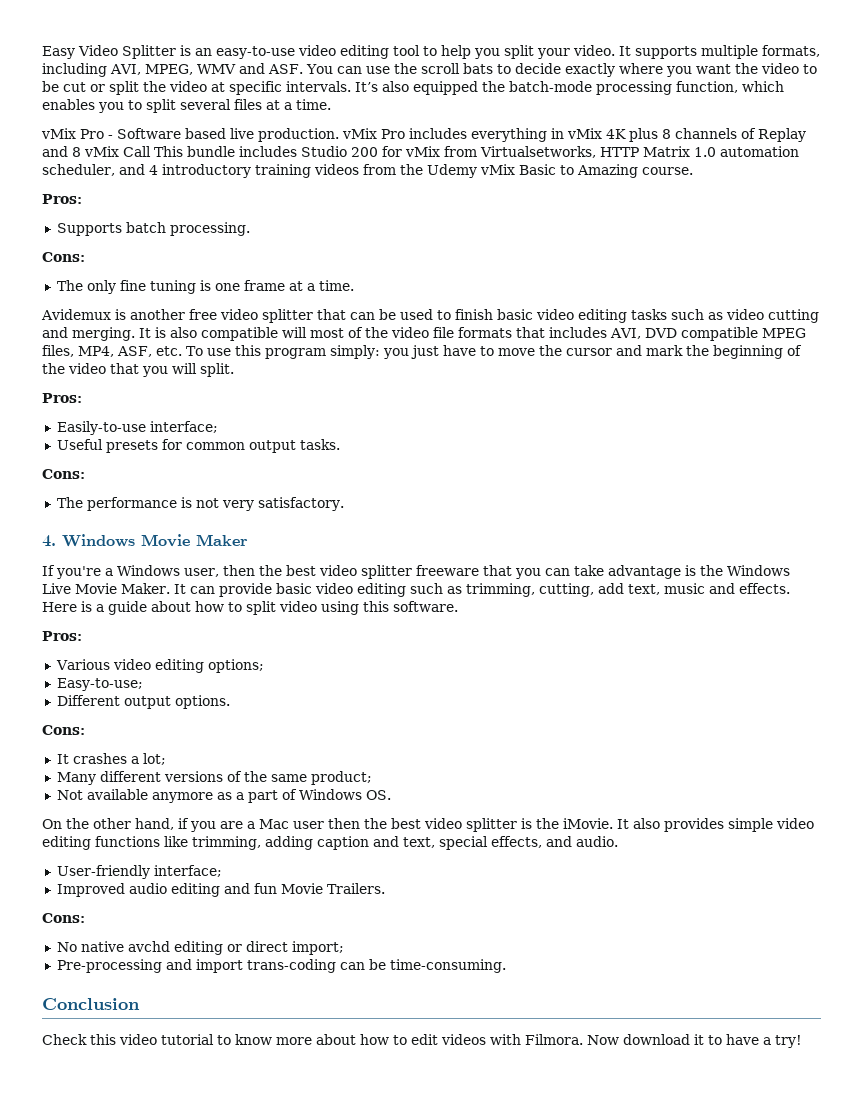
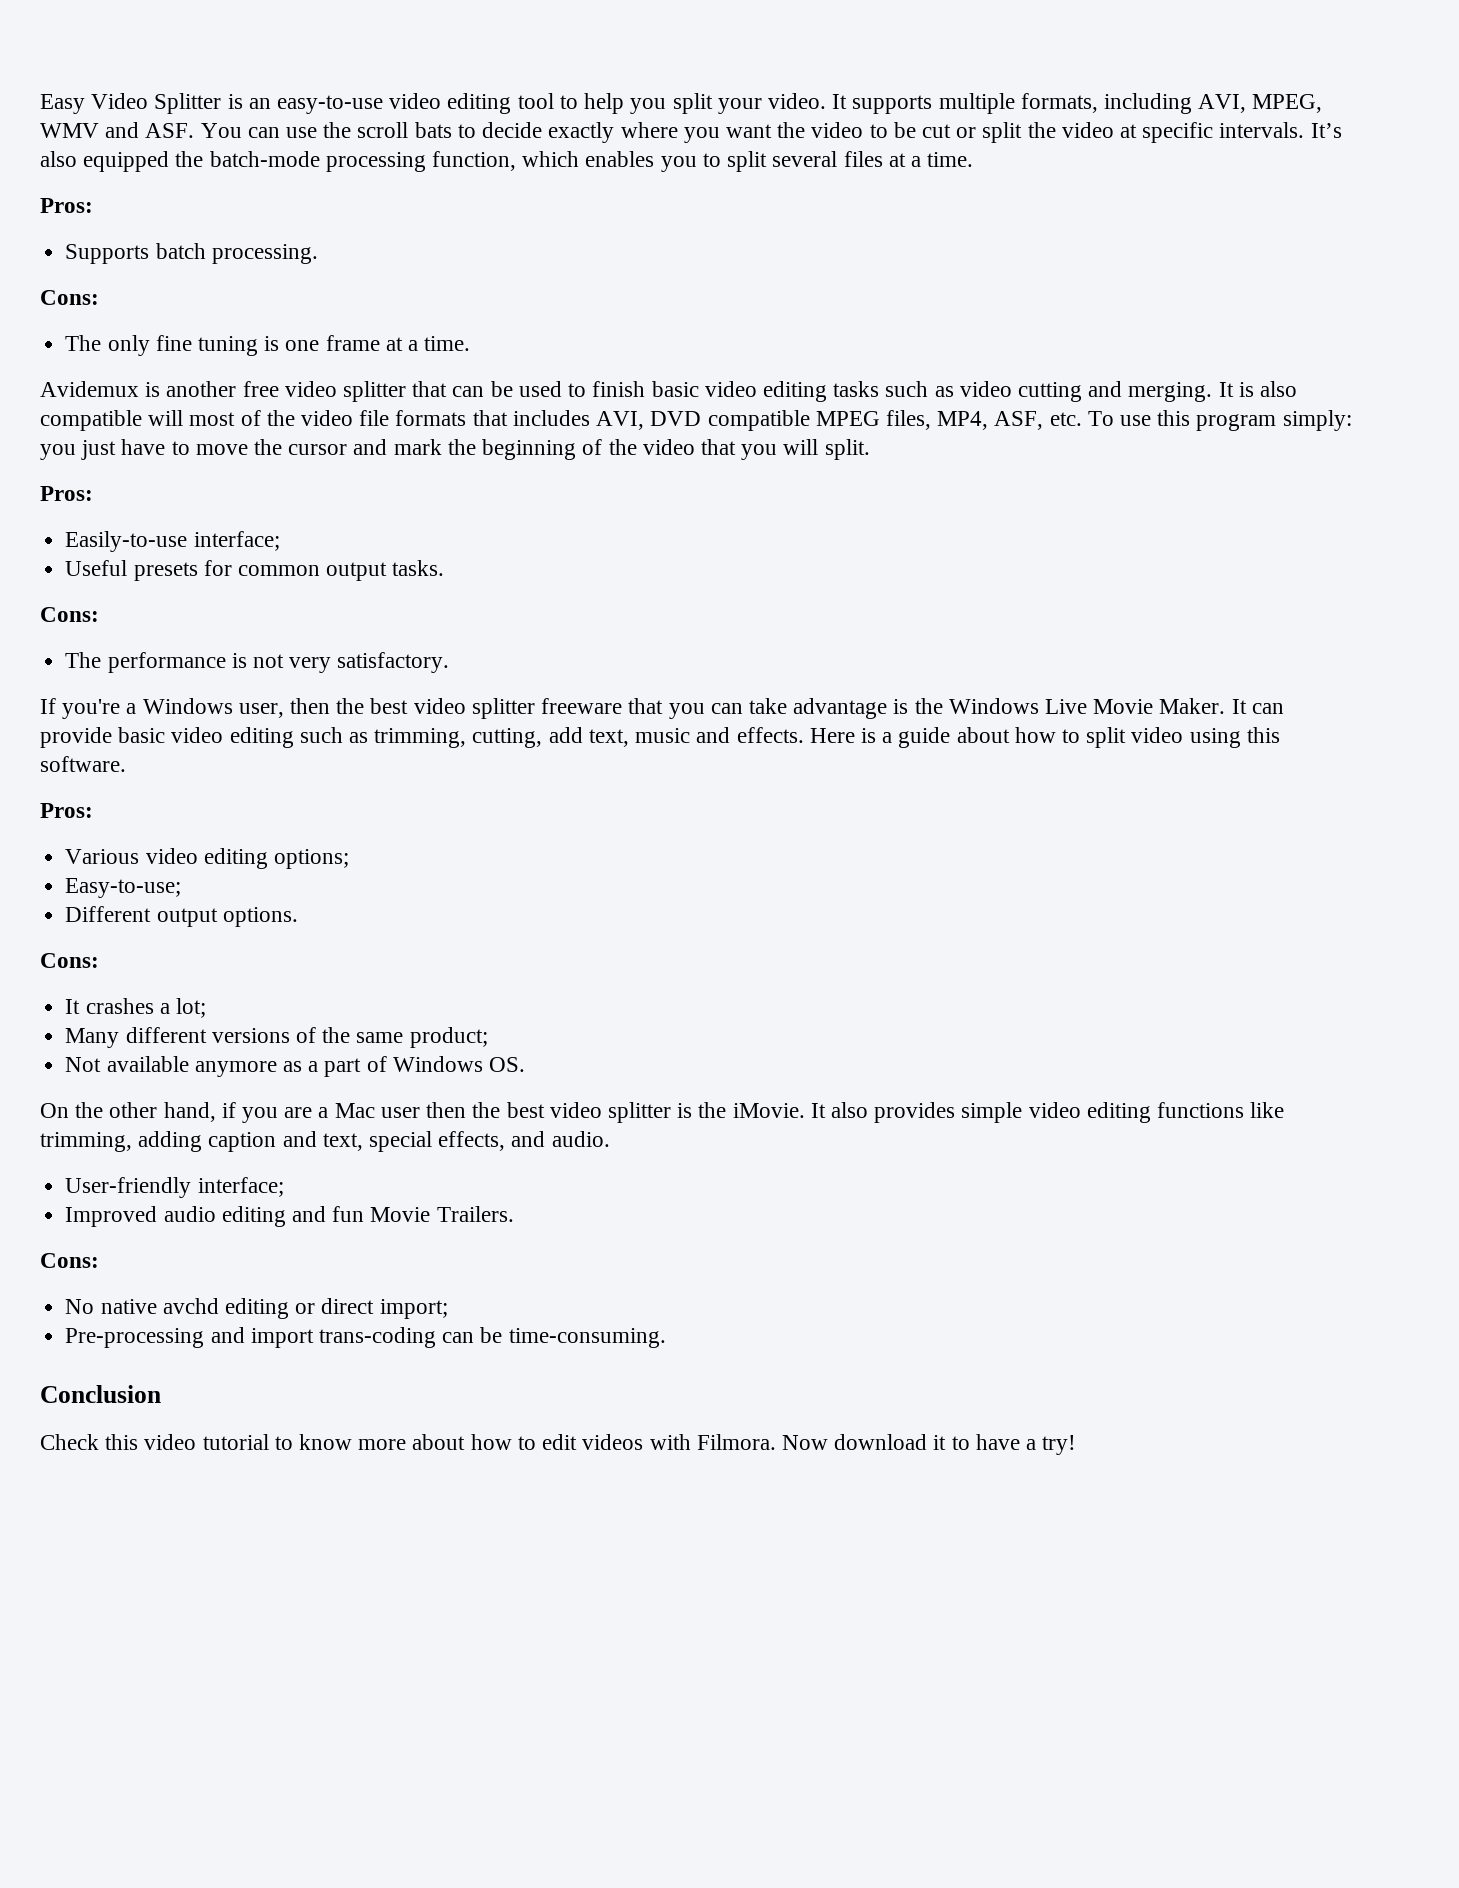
- vMix Pro - Software based live production. vMix Pro includes everything in vMix 4K plus 8 channels of Replay and 8 vMix Call This bundle includes Studio 200 for vMix from Virtualsetworks, HTTP Matrix 1.0 automation scheduler, and 4 introductory training videos from the Udemy vMix Basic to Amazing course.
- 4. Windows Movie Maker

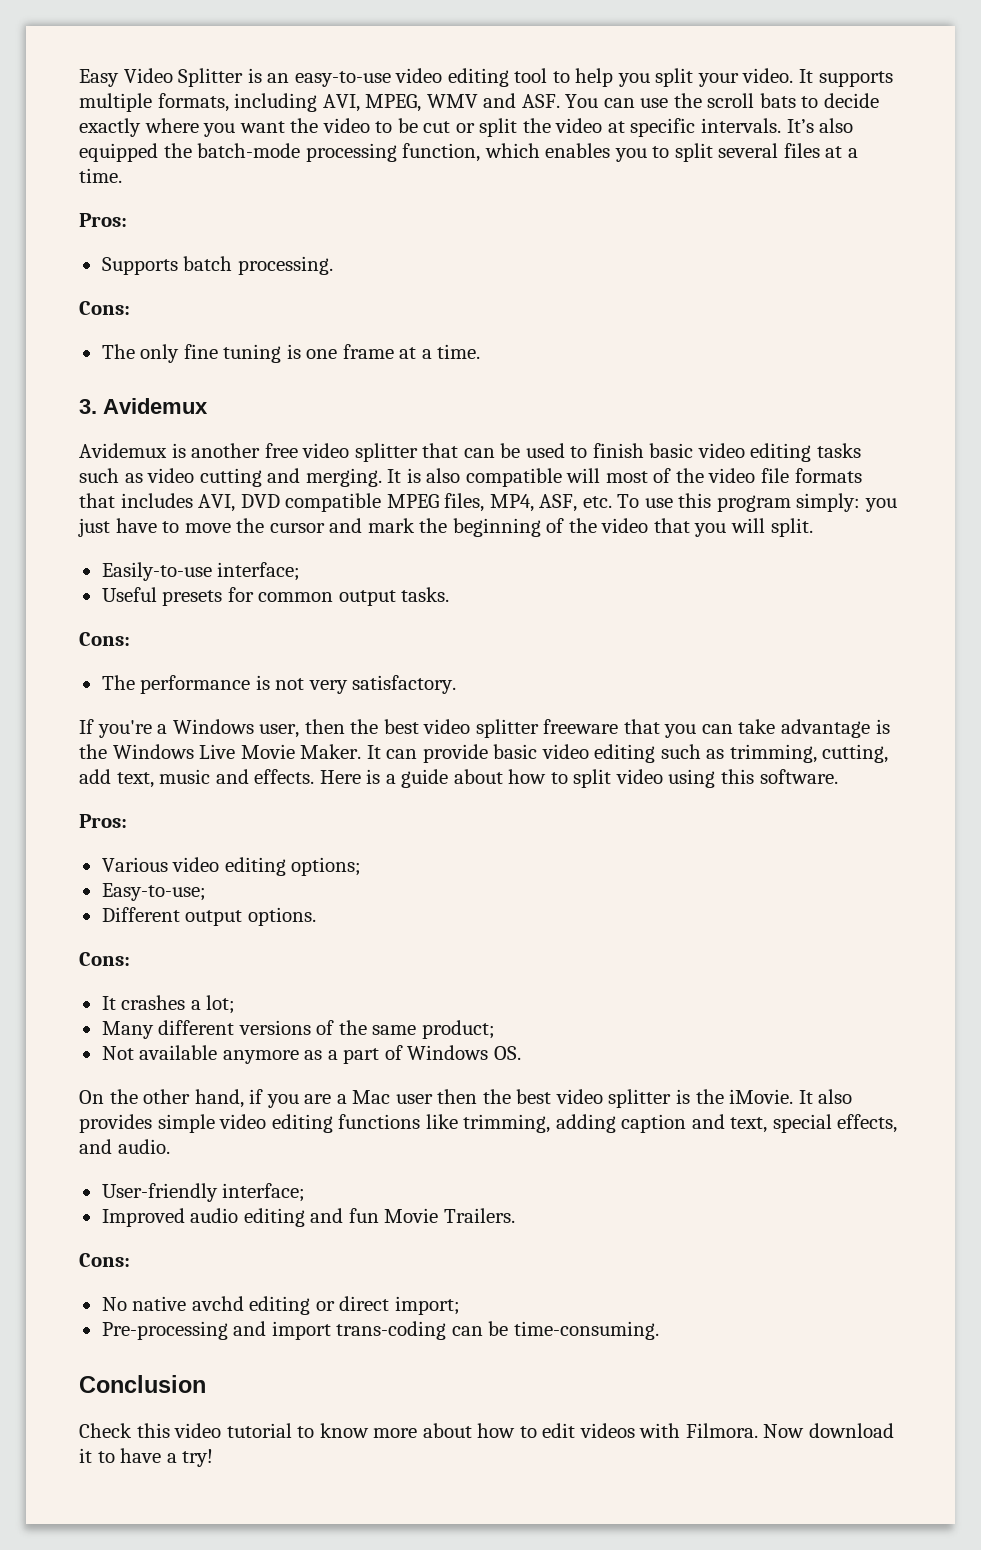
+ 3. Avidemux
  It is also compatible will most of the video file formats that includes AVI, DVD compatible MPEG files, MP4, ASF, etc. To use this program simply: you just have to move the cursor and mark the beginning of the video that you will split.
- Pros:

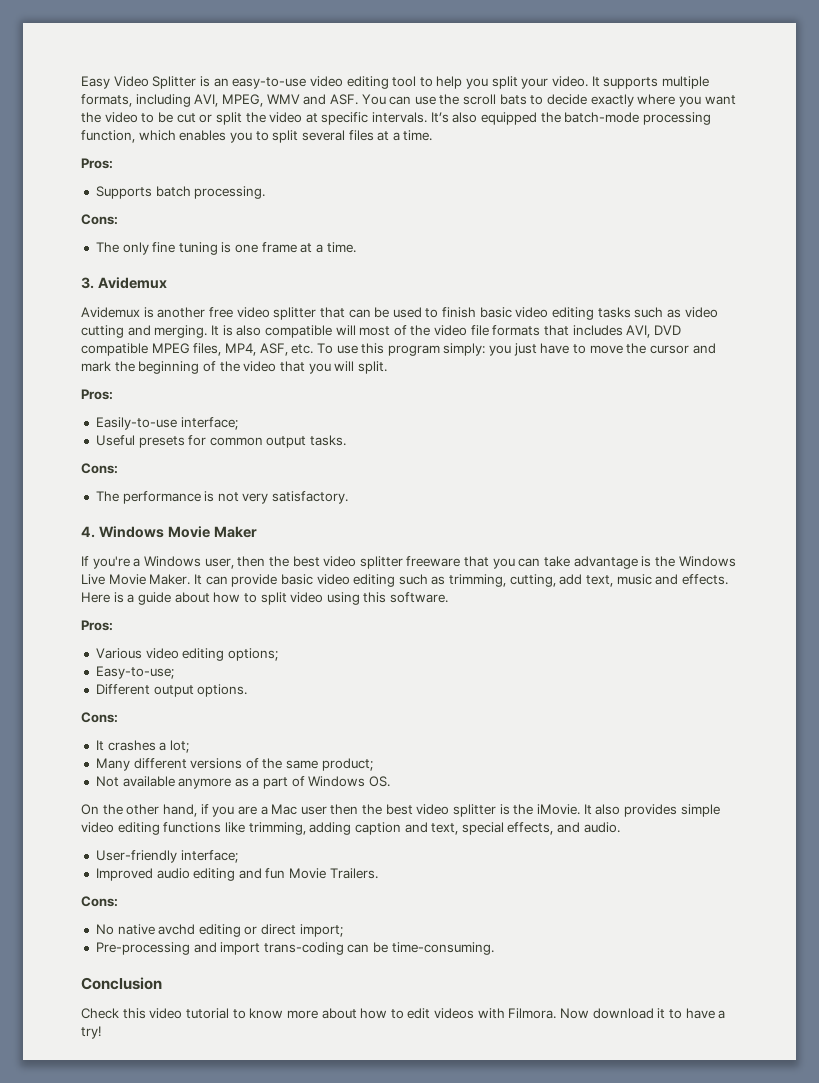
  It is also compatible will most of the video file formats that includes AVI, DVD compatible MPEG files, MP4, ASF, etc. To use this program simply: you just have to move the cursor and mark the beginning of the video that you will split.
+ Pros:
+ 4. Windows Movie Maker

